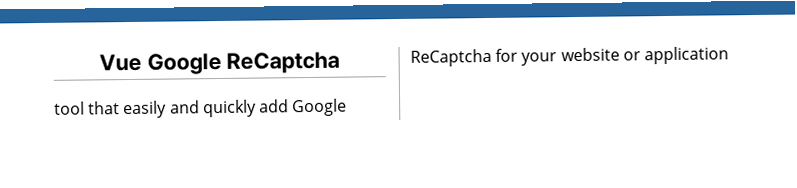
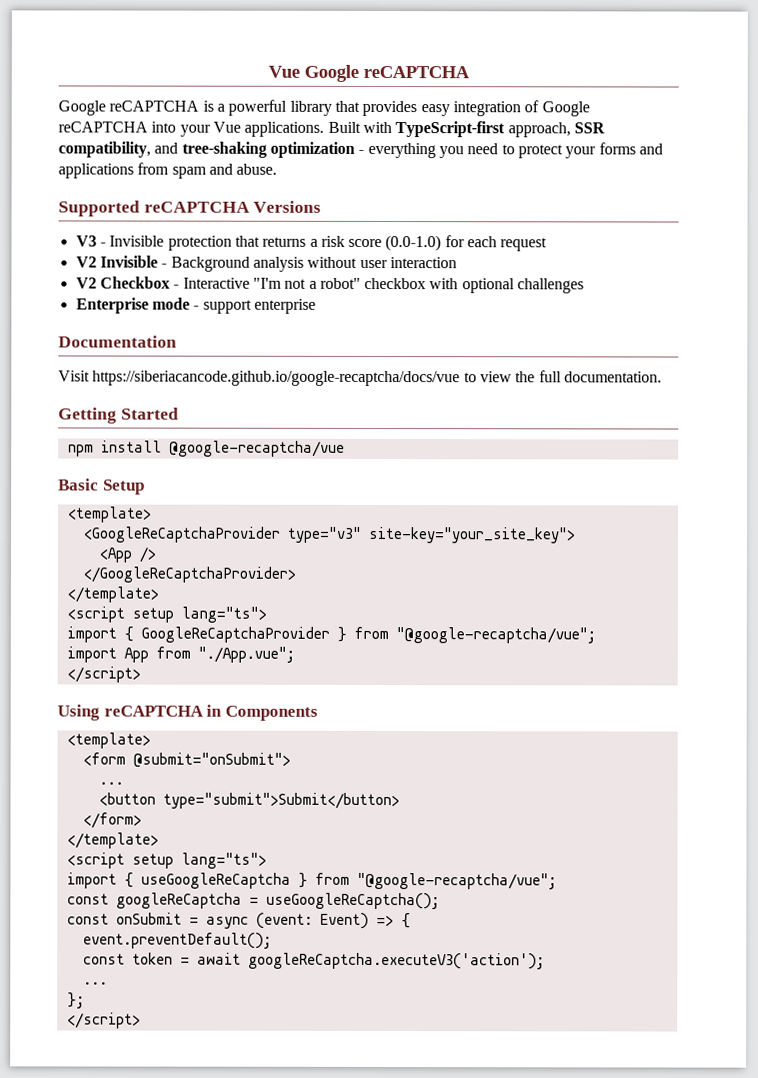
- Vue Google ReCaptcha
- tool that easily and quickly add Google ReCaptcha for your website or application
+ Vue Google reCAPTCHA
+ Google reCAPTCHA is a powerful library that provides easy integration of Google reCAPTCHA into your Vue applications. Built with TypeScript-first approach, SSR compatibility, and tree-shaking optimization - everything you need to protect your forms and applications from spam and abuse.
+ Supported reCAPTCHA Versions
+ V3 - Invisible protection that returns a risk score (0.0-1.0) for each request
+ V2 Invisible - Background analysis without user interaction
+ V2 Checkbox - Interactive "I'm not a robot" checkbox with optional challenges
+ Enterprise mode - support enterprise
+ Documentation
+ Visit https://siberiacancode.github.io/google-recaptcha/docs/vue to view the full documentation.
+ Getting Started
+ npm install @google-recaptcha/vue
+ Basic Setup
+ <template>
+ <GoogleReCaptchaProvider type="v3" site-key="your_site_key">
+ <App />
+ </GoogleReCaptchaProvider>
+ </template>
+ <script setup lang="ts">
+ import { GoogleReCaptchaProvider } from "@google-recaptcha/vue";
+ import App from "./App.vue";
+ </script>
+ Using reCAPTCHA in Components
+ <template>
+ <form @submit="onSubmit">
+ ...
+ <button type="submit">Submit</button>
+ </form>
+ </template>
+ <script setup lang="ts">
+ import { useGoogleReCaptcha } from "@google-recaptcha/vue";
+ const googleReCaptcha = useGoogleReCaptcha();
+ const onSubmit = async (event: Event) => {
+ event.preventDefault();
+ const token = await googleReCaptcha.executeV3('action');
+ ...
+ };
+ </script>

